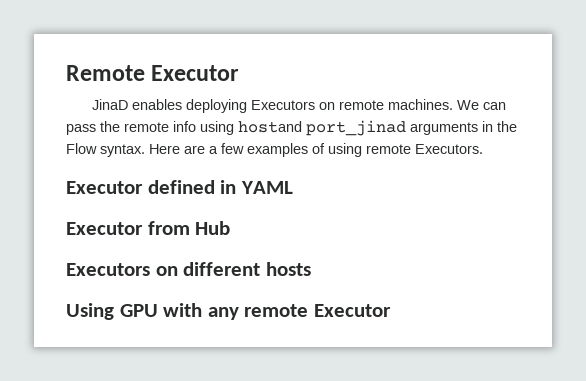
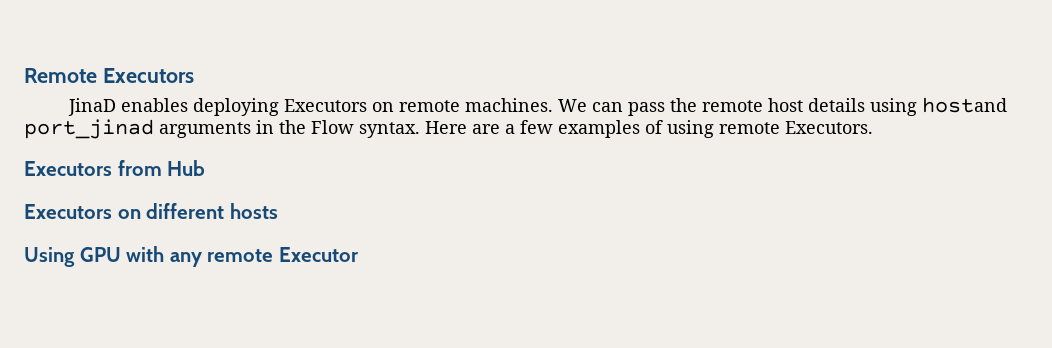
- Remote Executor
+ Remote Executors
- We can pass the remote info using hostand port_jinad arguments in the Flow syntax.
+ We can pass the remote host details using hostand port_jinad arguments in the Flow syntax.
- Executor defined in YAML
- Executor from Hub
+ Executors from Hub

